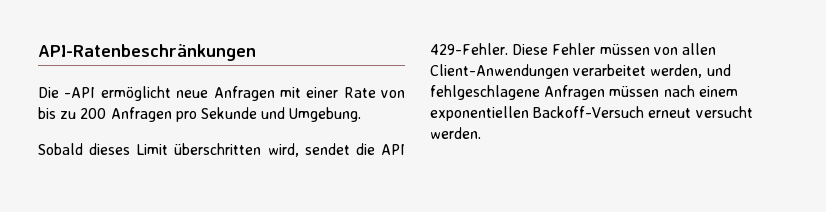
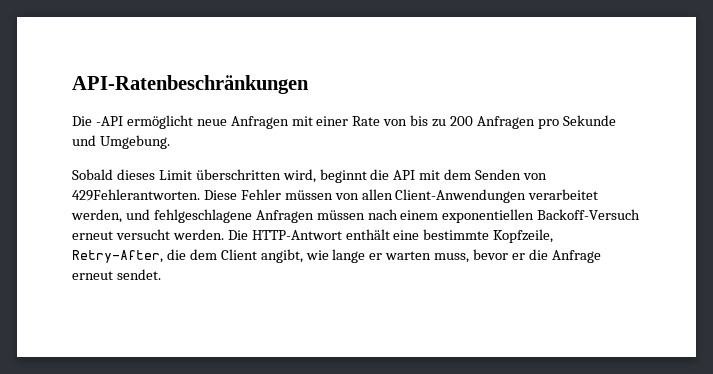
- Sobald dieses Limit überschritten wird, sendet die API 429-Fehler.
+ Sobald dieses Limit überschritten wird, beginnt die API mit dem Senden von 429Fehlerantworten.
+ Die HTTP-Antwort enthält eine bestimmte Kopfzeile, Retry-After, die dem Client angibt, wie lange er warten muss, bevor er die Anfrage erneut sendet.

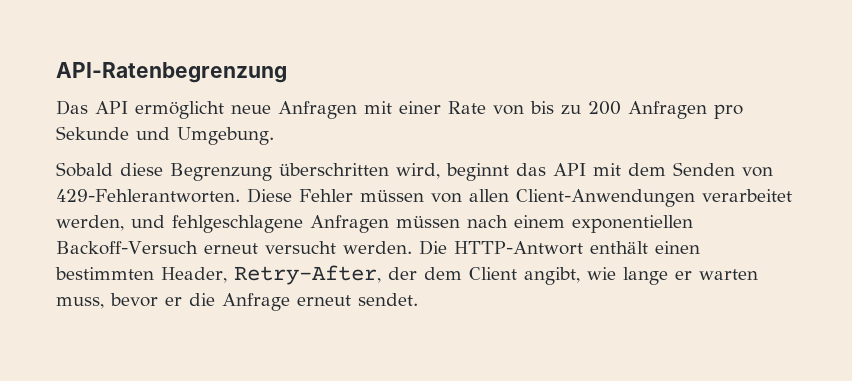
- API-Ratenbeschränkungen
- Die -API ermöglicht neue Anfragen mit einer Rate von bis zu 200 Anfragen pro Sekunde und Umgebung.
+ API-Ratenbegrenzung
+ Das API ermöglicht neue Anfragen mit einer Rate von bis zu 200 Anfragen pro Sekunde und Umgebung.
- Sobald dieses Limit überschritten wird, beginnt die API mit dem Senden von 429Fehlerantworten.
+ Sobald diese Begrenzung überschritten wird, beginnt das API mit dem Senden von 429-Fehlerantworten.
- Die HTTP-Antwort enthält eine bestimmte Kopfzeile, Retry-After, die dem Client angibt, wie lange er warten muss, bevor er die Anfrage erneut sendet.
+ Die HTTP-Antwort enthält einen bestimmten Header, Retry-After, der dem Client angibt, wie lange er warten muss, bevor er die Anfrage erneut sendet.

